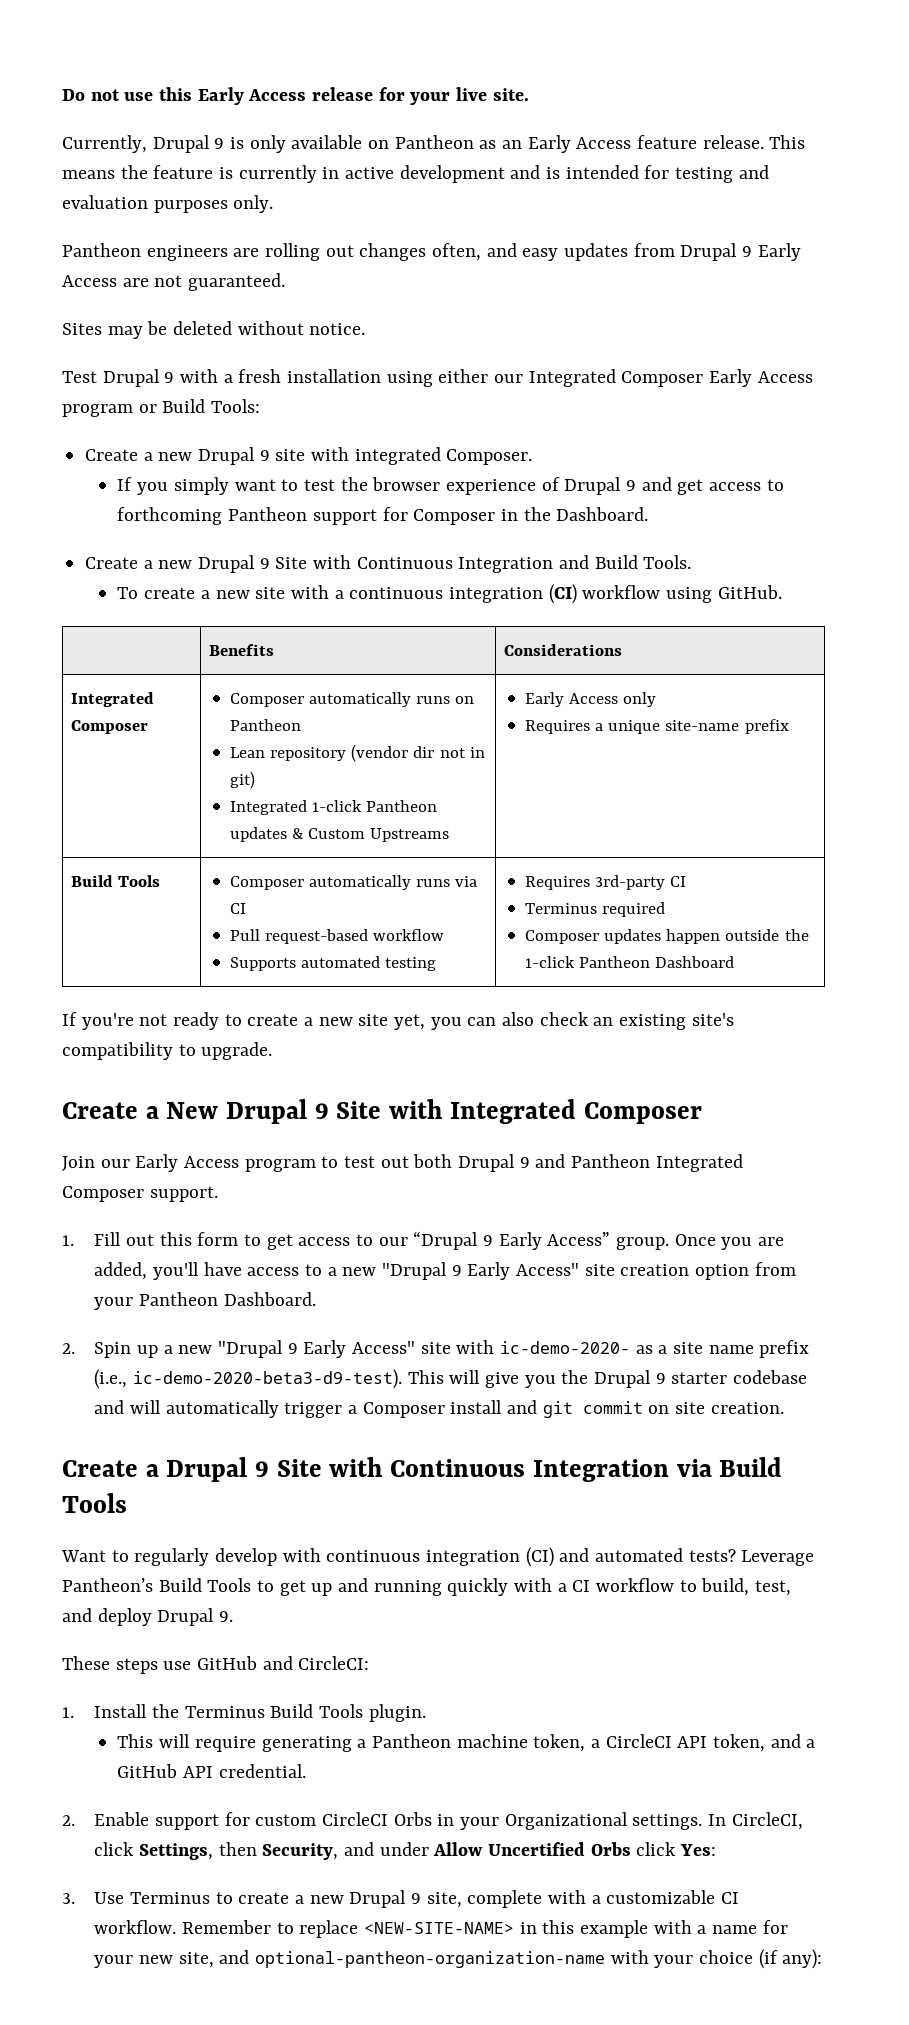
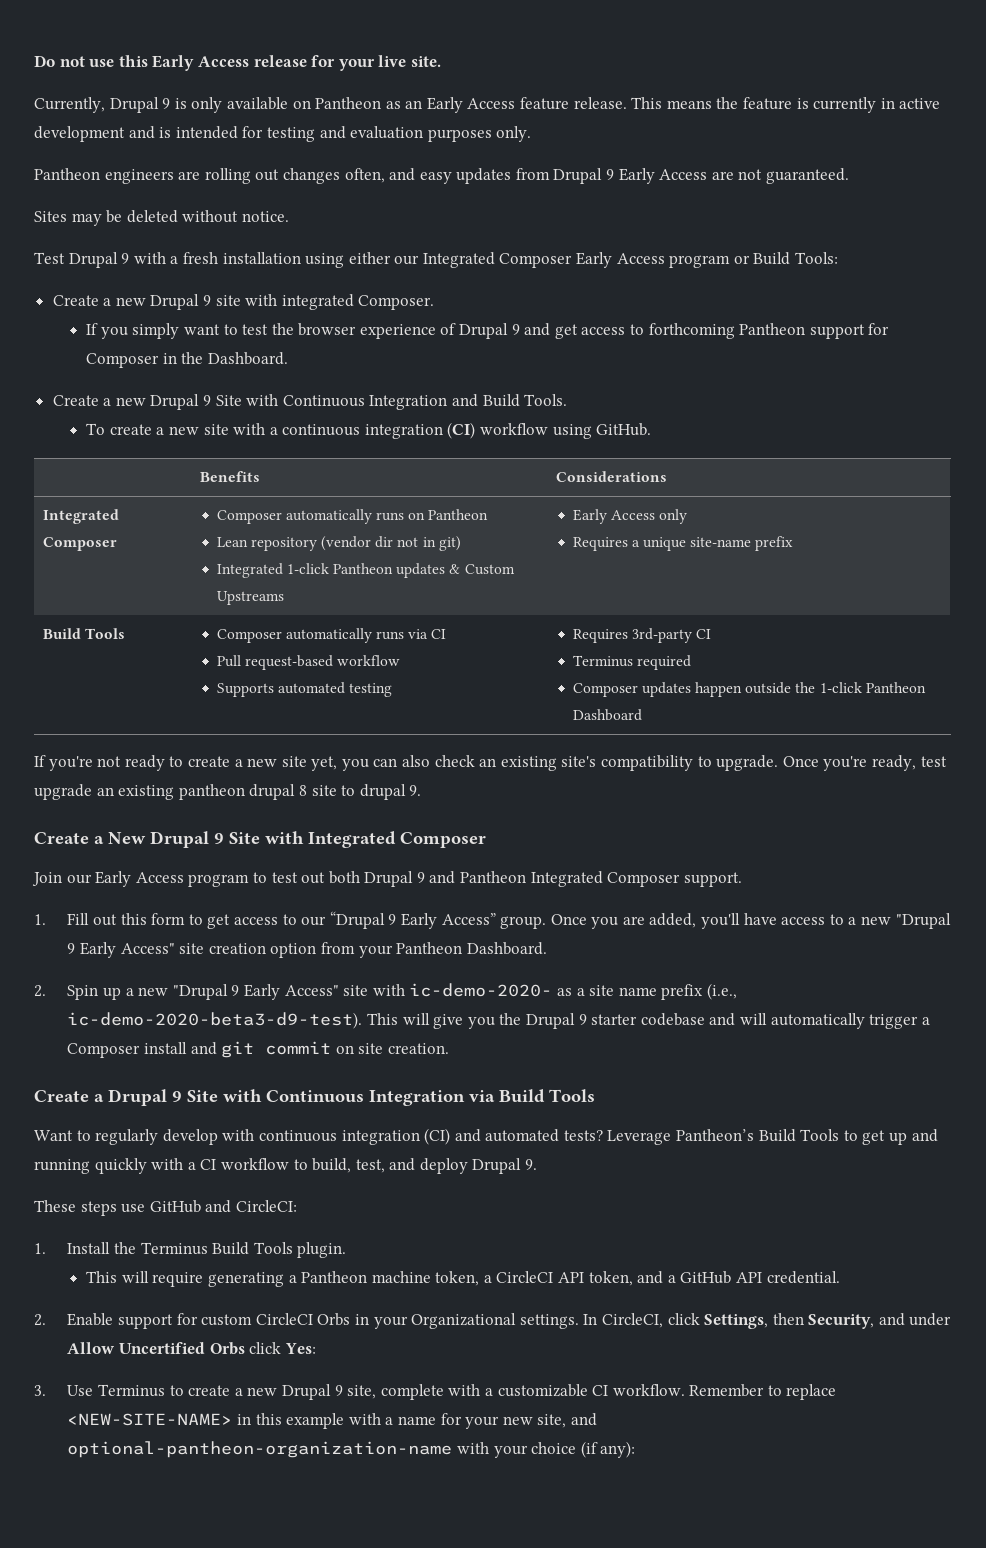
+ Once you're ready, test upgrade an existing pantheon drupal 8 site to drupal 9.

